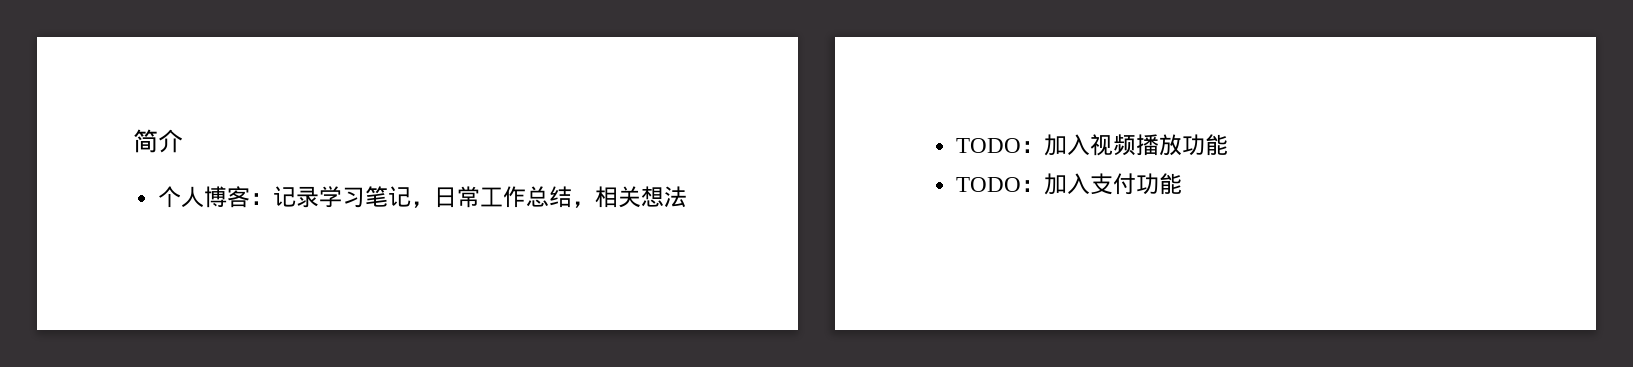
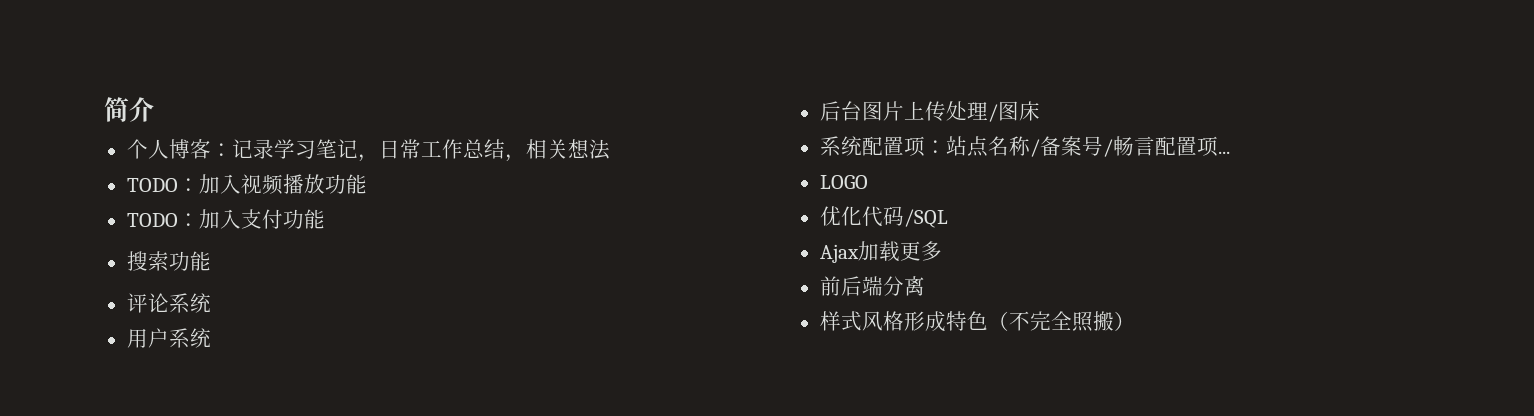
+ 搜索功能
+ 评论系统
+ 用户系统
+ 后台图片上传处理/图床
+ 系统配置项：站点名称/备案号/畅言配置项...
+ LOGO
+ 优化代码/SQL
+ Ajax加载更多
+ 前后端分离
+ 样式风格形成特色（不完全照搬）

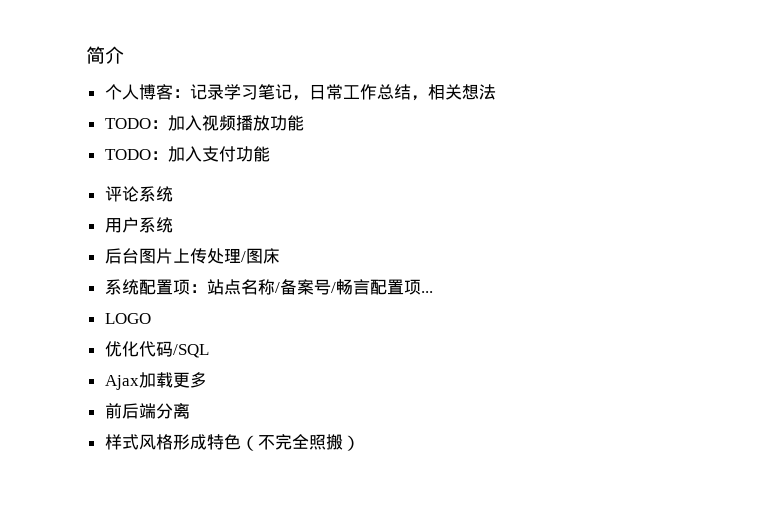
- 搜索功能

